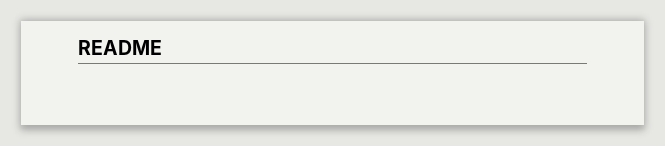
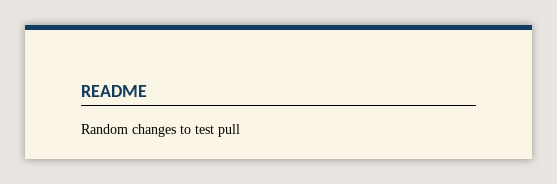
+ Random changes to test pull

